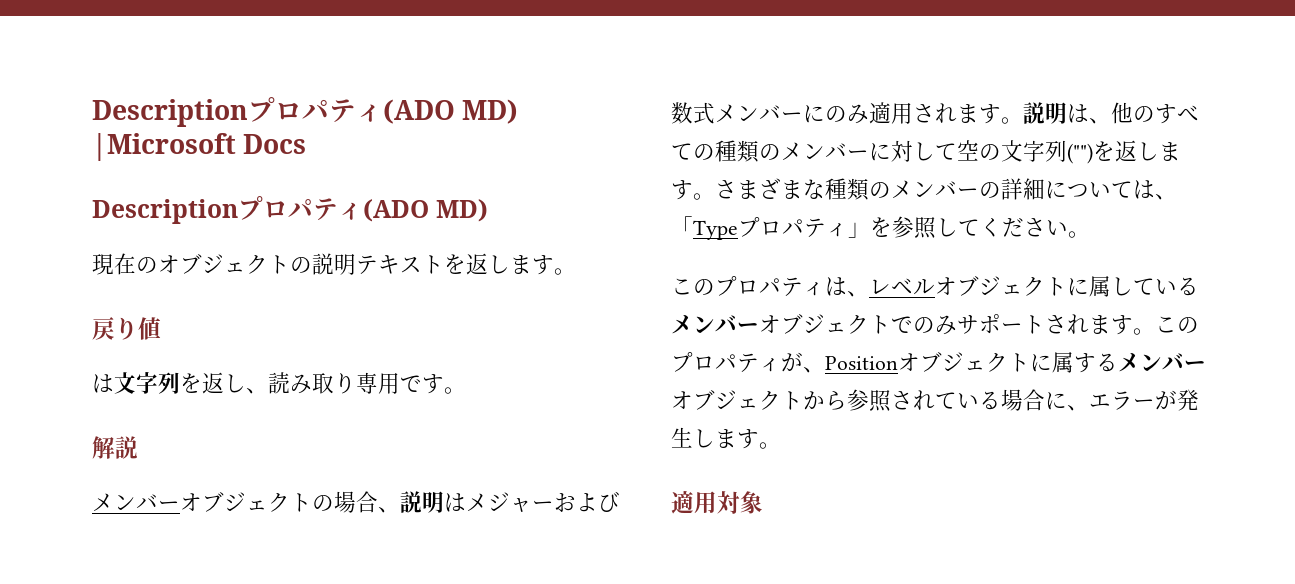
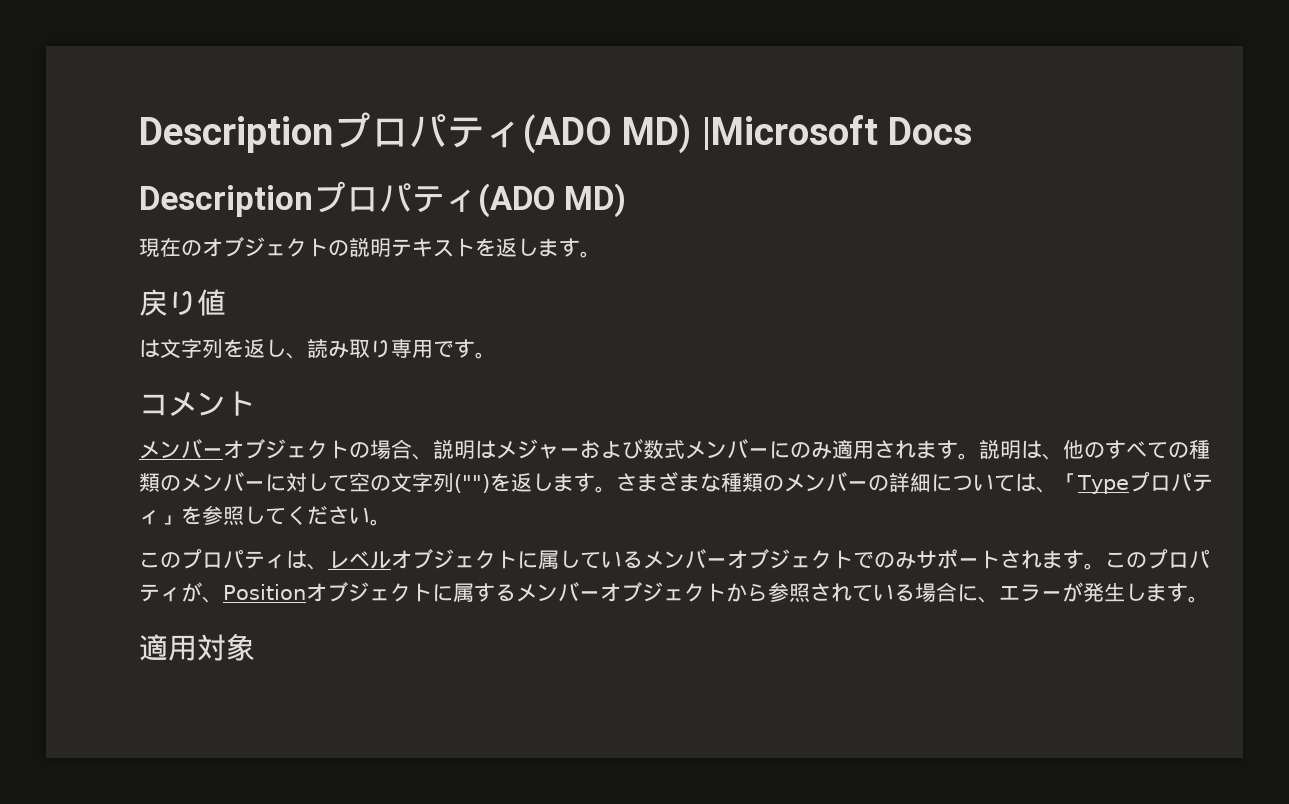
- 解説
+ コメント

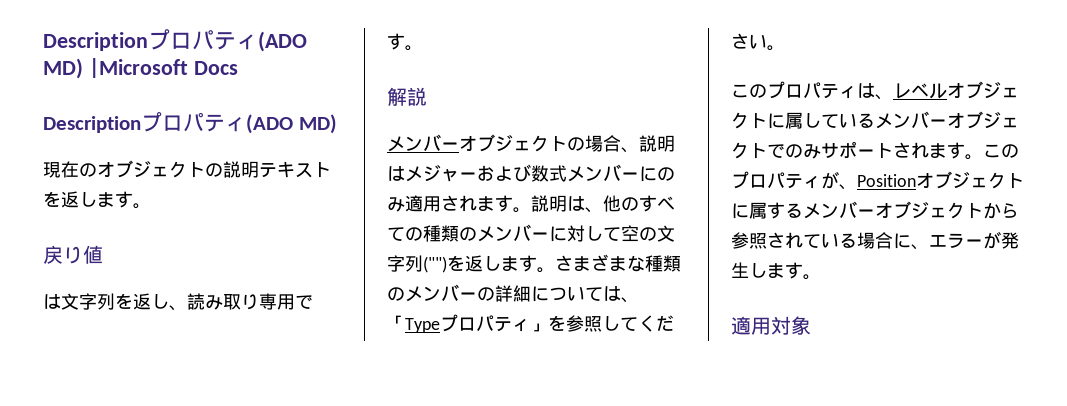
- コメント
+ 解説

